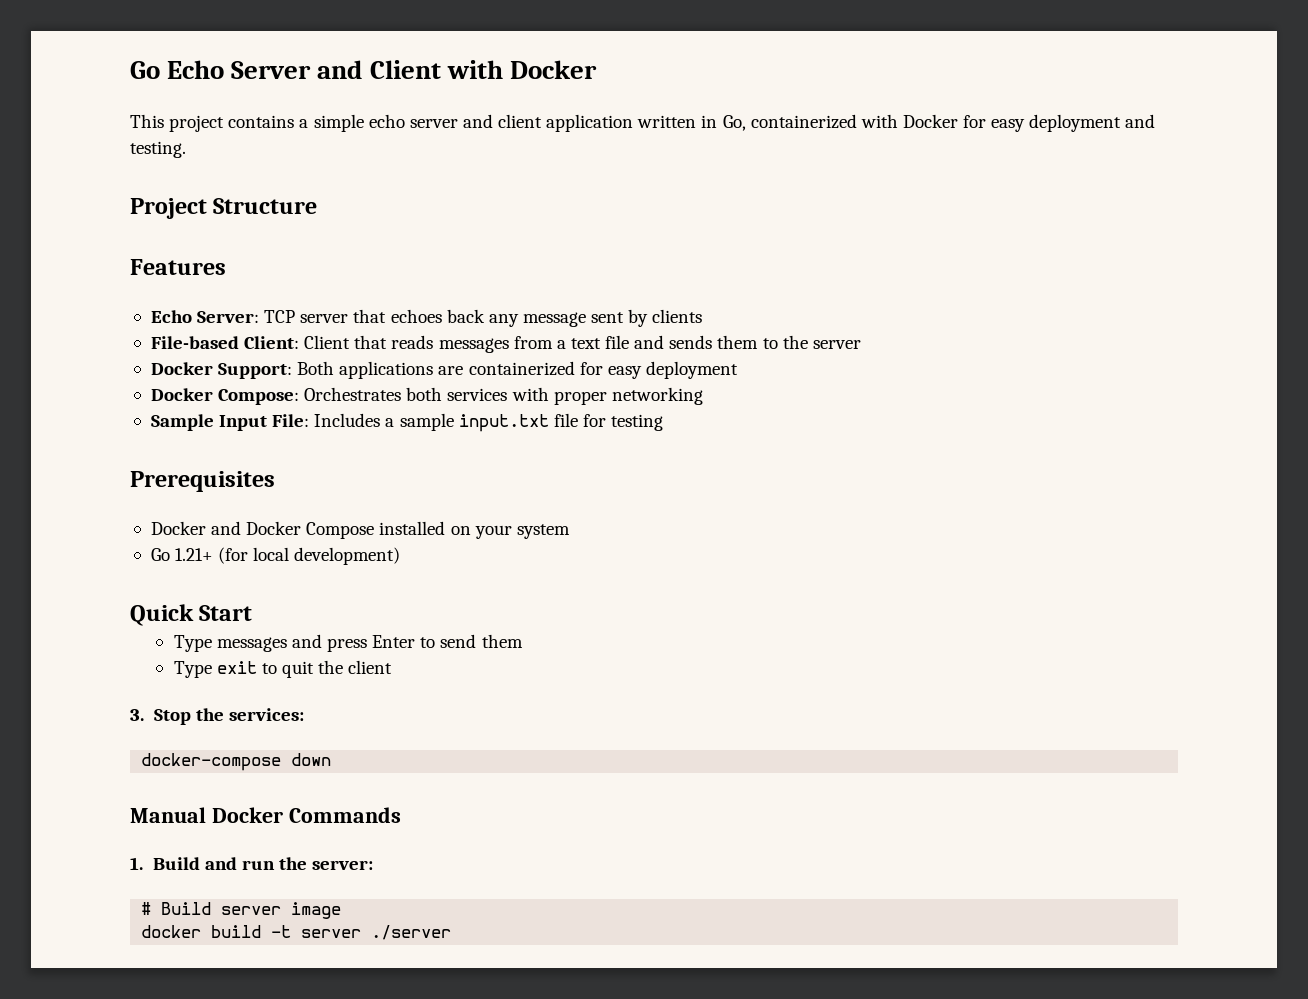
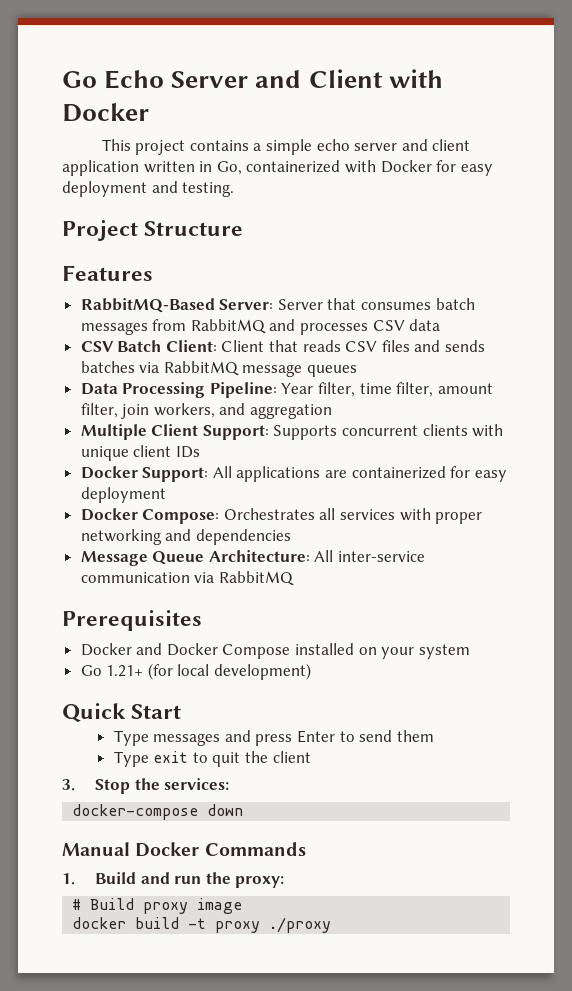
- Echo Server: TCP server that echoes back any message sent by clients
- File-based Client: Client that reads messages from a text file and sends them to the server
+ RabbitMQ-Based Server: Server that consumes batch messages from RabbitMQ and processes CSV data
+ CSV Batch Client: Client that reads CSV files and sends batches via RabbitMQ message queues
+ Data Processing Pipeline: Year filter, time filter, amount filter, join workers, and aggregation
+ Multiple Client Support: Supports concurrent clients with unique client IDs
- Docker Support: Both applications are containerized for easy deployment
+ Docker Support: All applications are containerized for easy deployment
- Docker Compose: Orchestrates both services with proper networking
- Sample Input File: Includes a sample input.txt file for testing
+ Docker Compose: Orchestrates all services with proper networking and dependencies
+ Message Queue Architecture: All inter-service communication via RabbitMQ
- 1. Build and run the server:
+ 1. Build and run the proxy:
- # Build server image
+ # Build proxy image
- docker build -t server ./server
+ docker build -t proxy ./proxy

